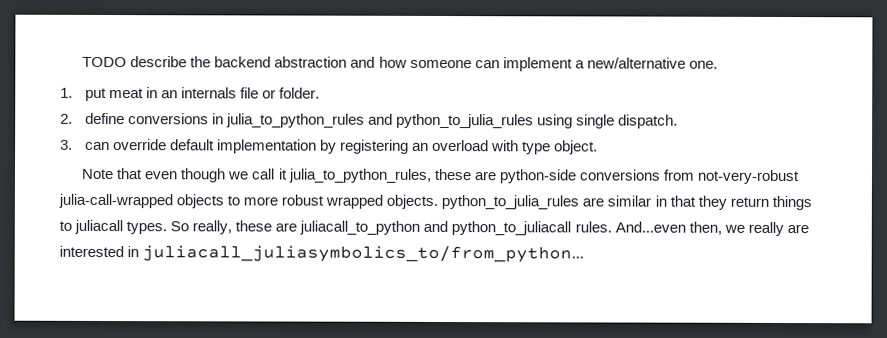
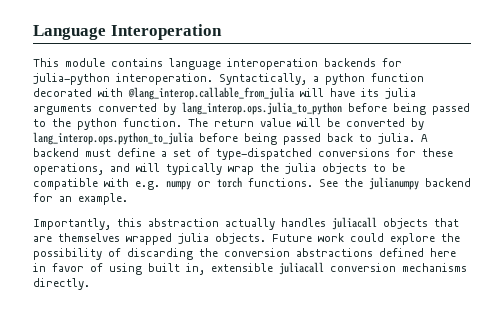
- TODO describe the backend abstraction and how someone can implement a new/alternative one.
- 1. put meat in an internals file or folder.
- 2. define conversions in julia_to_python_rules and python_to_julia_rules using single dispatch.
- 3. can override default implementation by registering an overload with type object.
- Note that even though we call it julia_to_python_rules, these are python-side conversions from not-very-robust julia-call-wrapped objects to more robust wrapped objects. python_to_julia_rules are similar in that they return things to juliacall types. So really, these are juliacall_to_python and python_to_juliacall rules. And...even then, we really are interested in juliacall_juliasymbolics_to/from_python...
+ Language Interoperation
+ This module contains language interoperation backends for julia-python interoperation. Syntactically, a python function decorated with @lang_interop.callable_from_julia will have its julia arguments converted by lang_interop.ops.julia_to_python before being passed to the python function. The return value will be converted by lang_interop.ops.python_to_julia before being passed back to julia. A backend must define a set of type-dispatched conversions for these operations, and will typically wrap the julia objects to be compatible with e.g. numpy or torch functions. See the julianumpy backend for an example.
+ Importantly, this abstraction actually handles juliacall objects that are themselves wrapped julia objects. Future work could explore the possibility of discarding the conversion abstractions defined here in favor of using built in, extensible juliacall conversion mechanisms directly.

